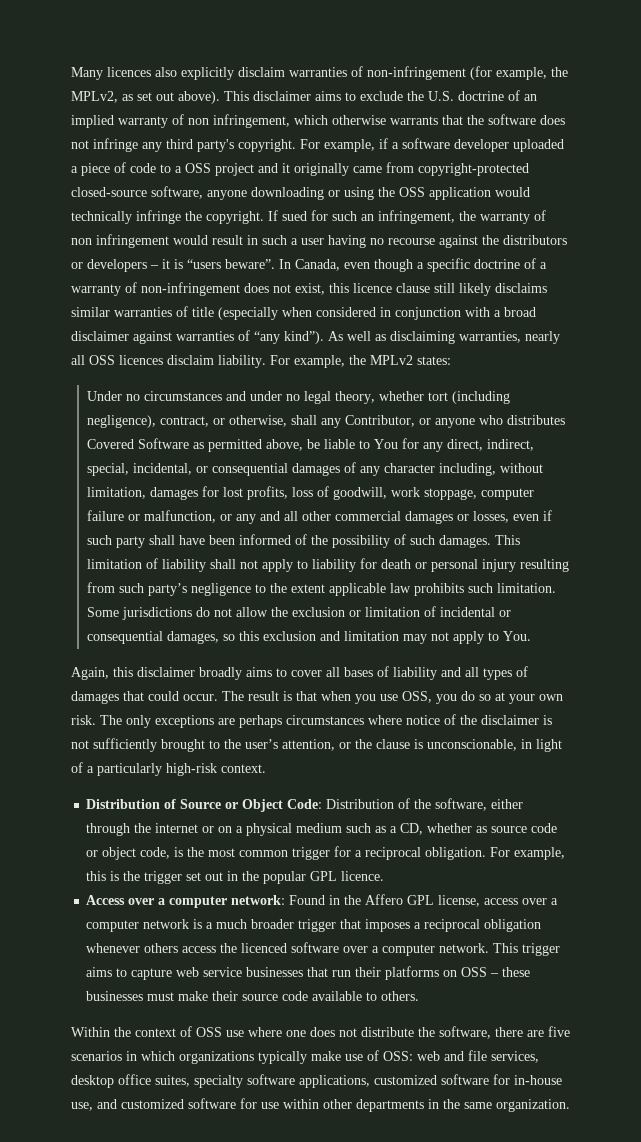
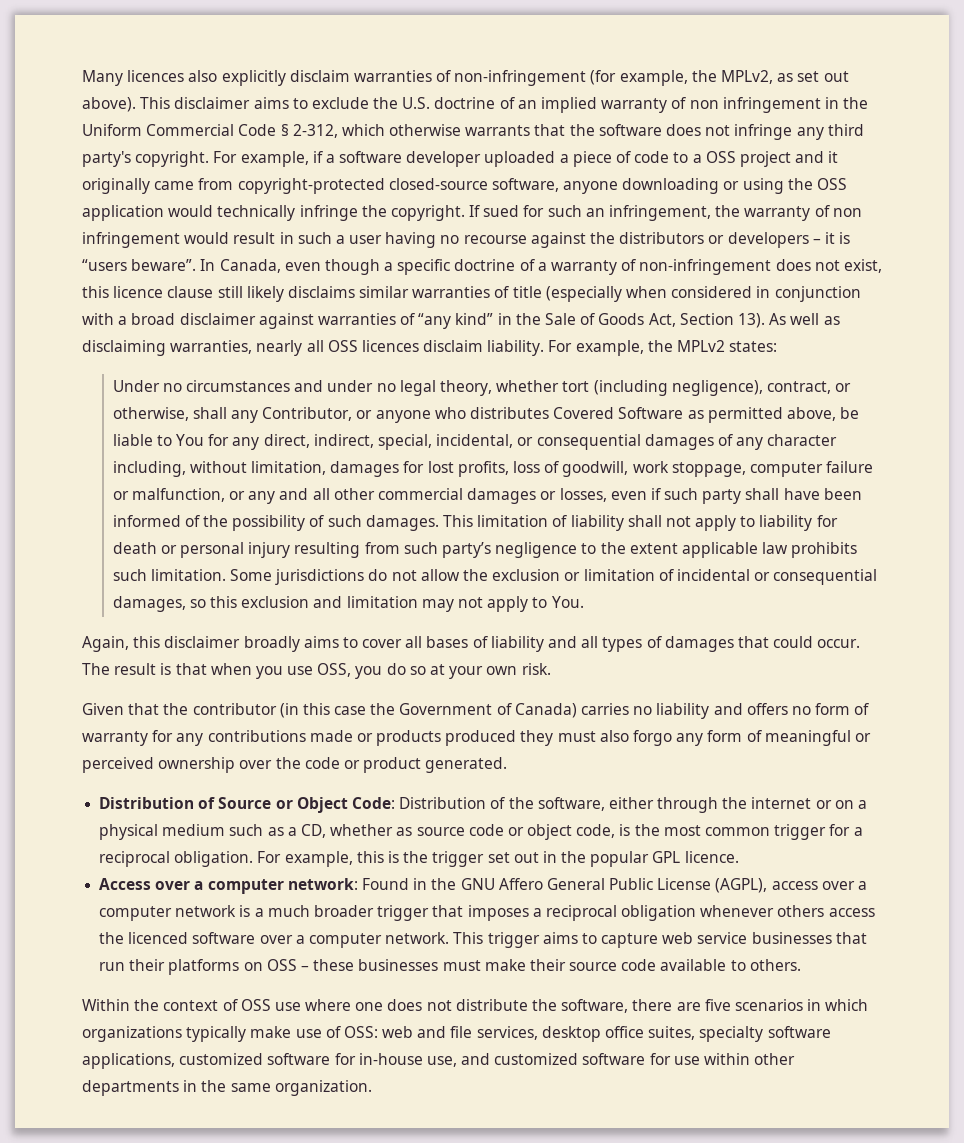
- This disclaimer aims to exclude the U.S. doctrine of an implied warranty of non infringement, which otherwise warrants that the software does not infringe any third party's copyright.
+ This disclaimer aims to exclude the U.S. doctrine of an implied warranty of non infringement in the Uniform Commercial Code § 2-312, which otherwise warrants that the software does not infringe any third party's copyright.
- In Canada, even though a specific doctrine of a warranty of non-infringement does not exist, this licence clause still likely disclaims similar warranties of title (especially when considered in conjunction with a broad disclaimer against warranties of “any kind”).
+ In Canada, even though a specific doctrine of a warranty of non-infringement does not exist, this licence clause still likely disclaims similar warranties of title (especially when considered in conjunction with a broad disclaimer against warranties of “any kind” in the Sale of Goods Act, Section 13).
- The result is that when you use OSS, you do so at your own risk. The only exceptions are perhaps circumstances where notice of the disclaimer is not sufficiently brought to the user’s attention, or the clause is unconscionable, in light of a particularly high-risk context.
+ The result is that when you use OSS, you do so at your own risk.
+ Given that the contributor (in this case the Government of Canada) carries no liability and offers no form of warranty for any contributions made or products produced they must also forgo any form of meaningful or perceived ownership over the code or product generated.
- Access over a computer network: Found in the Affero GPL license, access over a computer network is a much broader trigger that imposes a reciprocal obligation whenever others access the licenced software over a computer network.
+ Access over a computer network: Found in the GNU Affero General Public License (AGPL), access over a computer network is a much broader trigger that imposes a reciprocal obligation whenever others access the licenced software over a computer network.

